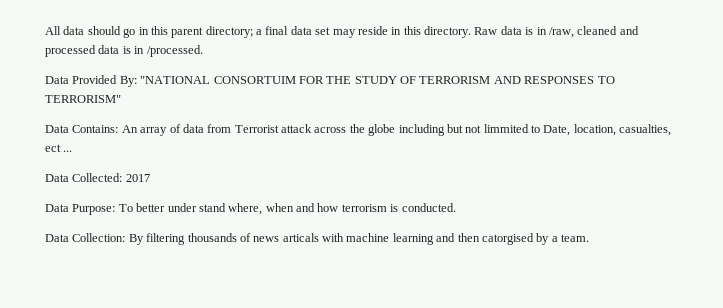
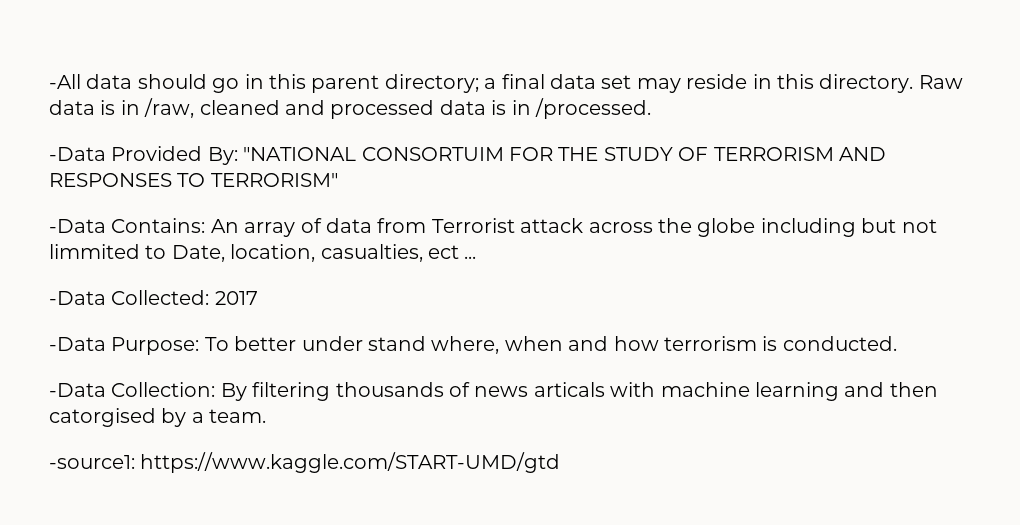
- All data should go in this parent directory; a final data set may reside in this directory.
+ -All data should go in this parent directory; a final data set may reside in this directory.
- Data Provided By: "NATIONAL CONSORTUIM FOR THE STUDY OF TERRORISM AND RESPONSES TO TERRORISM"
+ -Data Provided By: "NATIONAL CONSORTUIM FOR THE STUDY OF TERRORISM AND RESPONSES TO TERRORISM"
- Data Contains: An array of data from Terrorist attack across the globe including but not limmited to Date, location, casualties, ect ...
+ -Data Contains: An array of data from Terrorist attack across the globe including but not limmited to Date, location, casualties, ect ...
- Data Collected: 2017
+ -Data Collected: 2017
- Data Purpose: To better under stand where, when and how terrorism is conducted.
+ -Data Purpose: To better under stand where, when and how terrorism is conducted.
- Data Collection: By filtering thousands of news articals with machine learning and then catorgised by a team.
+ -Data Collection: By filtering thousands of news articals with machine learning and then catorgised by a team.
+ -source1: https://www.kaggle.com/START-UMD/gtd

